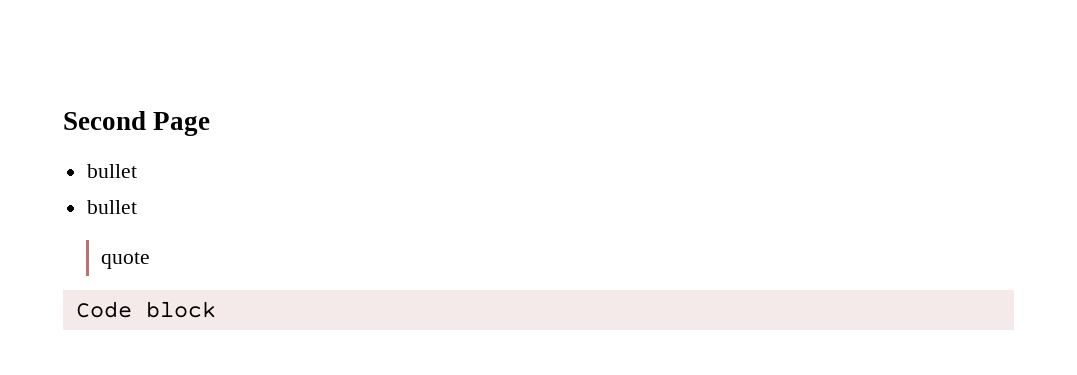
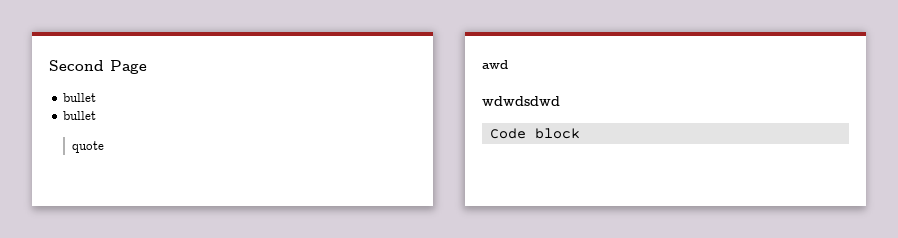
+ awd
+ wdwdsdwd

